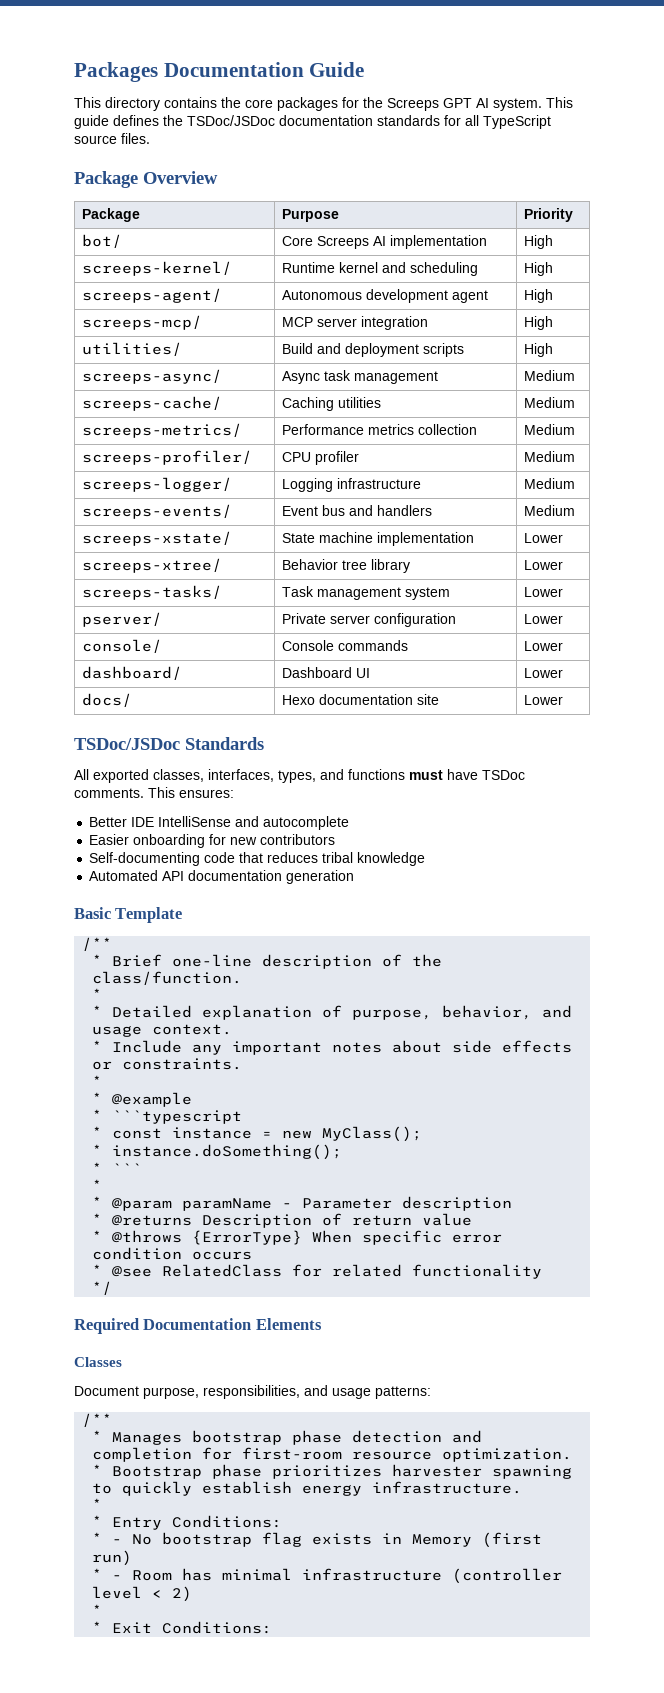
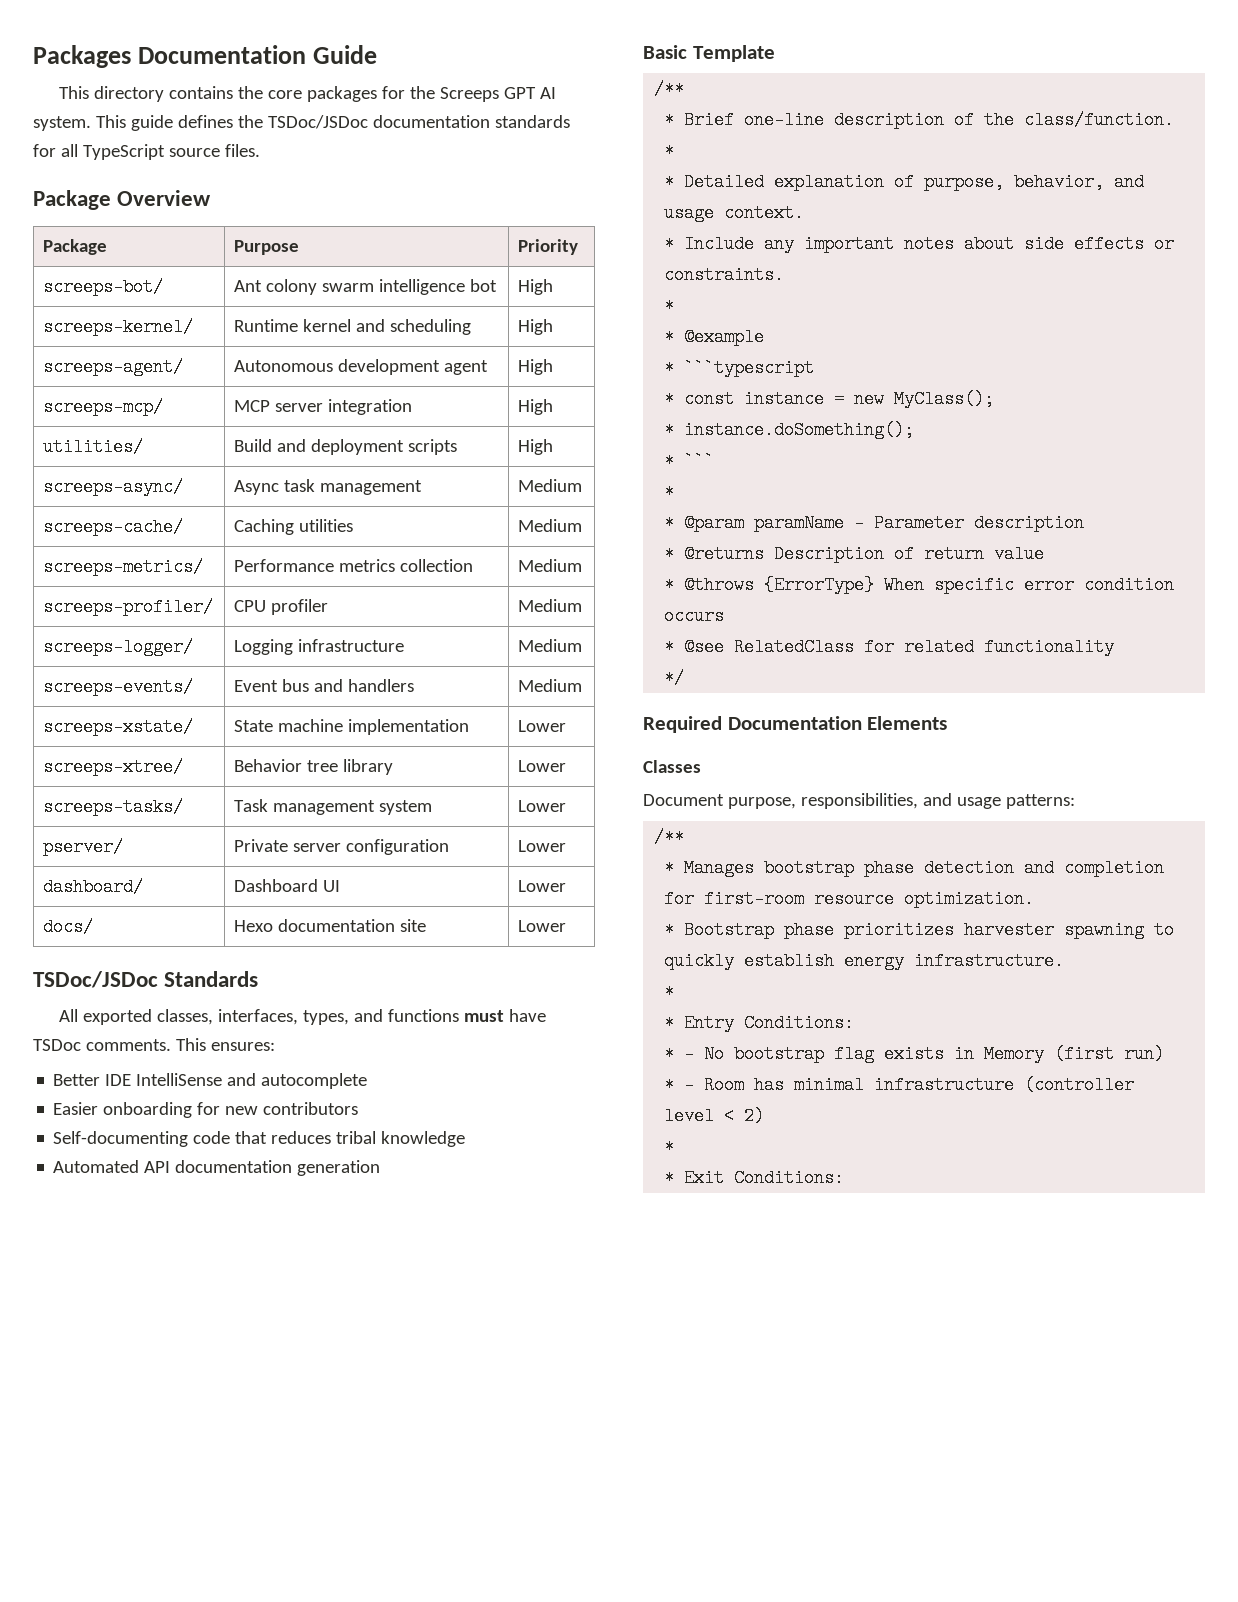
- bot/ | Core Screeps AI implementation | High
+ screeps-bot/ | Ant colony swarm intelligence bot | High
- console/ | Console commands | Lower

